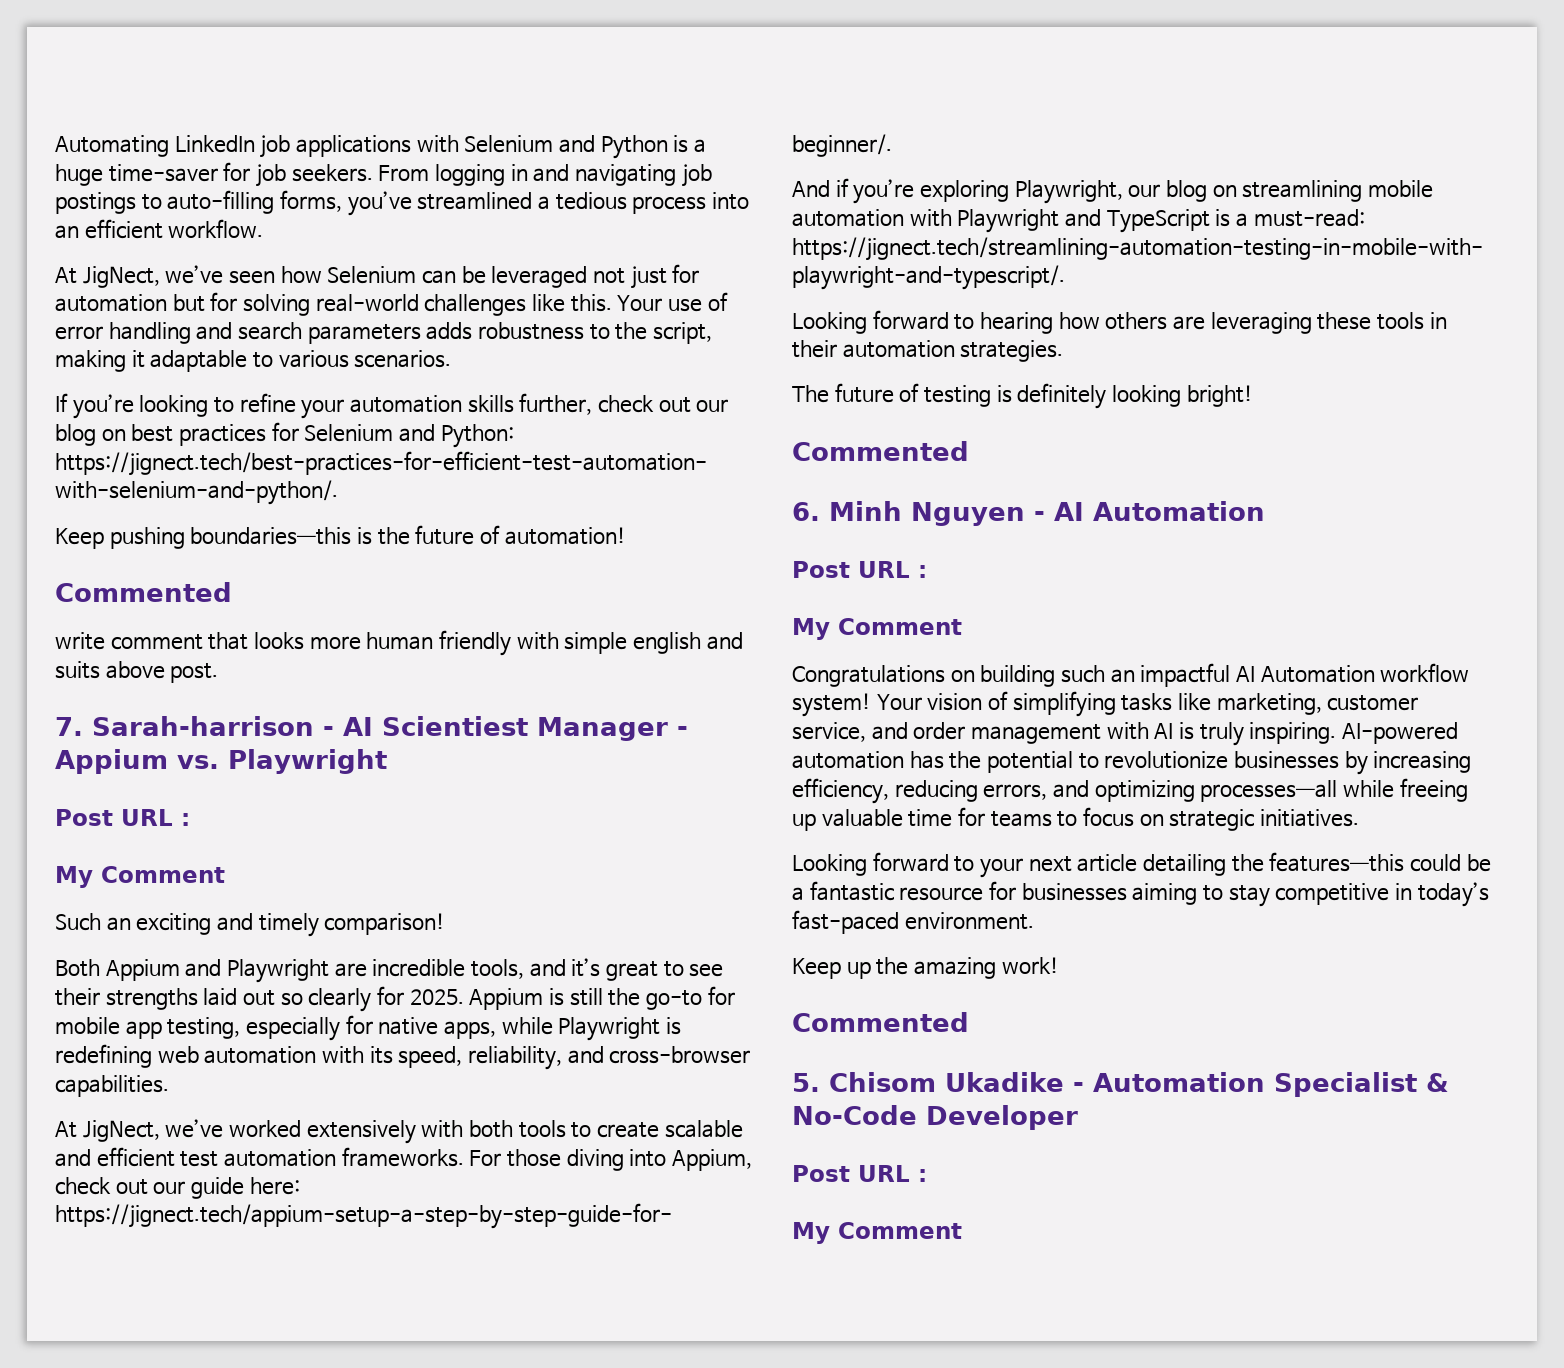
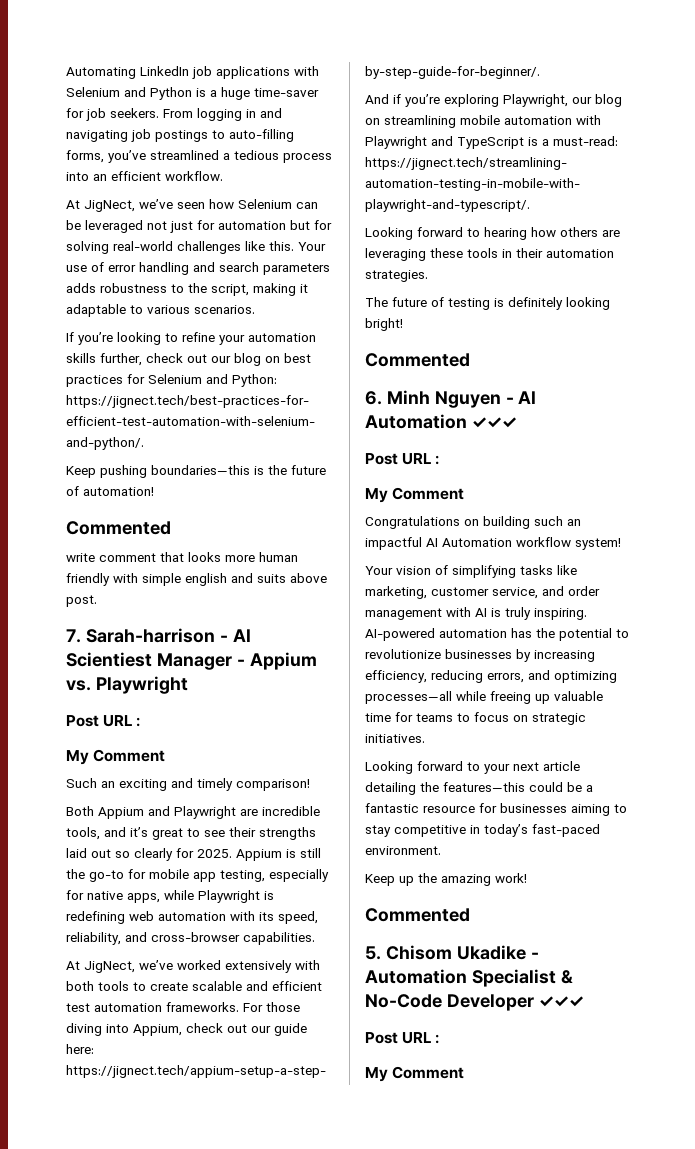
- 6. Minh Nguyen - AI Automation
+ 6. Minh Nguyen - AI Automation ✓✓✓
- Congratulations on building such an impactful AI Automation workflow system! Your vision of simplifying tasks like marketing, customer service, and order management with AI is truly inspiring.
+ Congratulations on building such an impactful AI Automation workflow system!
+ Your vision of simplifying tasks like marketing, customer service, and order management with AI is truly inspiring.
- 5. Chisom Ukadike - Automation Specialist & No-Code Developer
+ 5. Chisom Ukadike - Automation Specialist & No-Code Developer ✓✓✓

